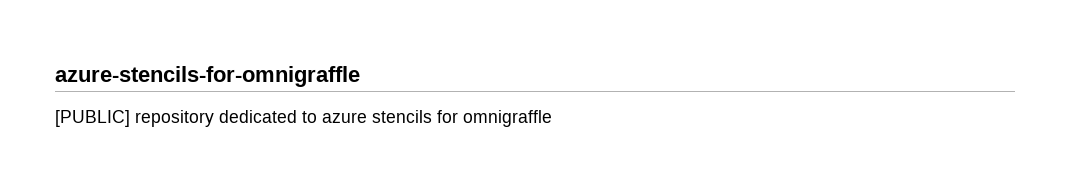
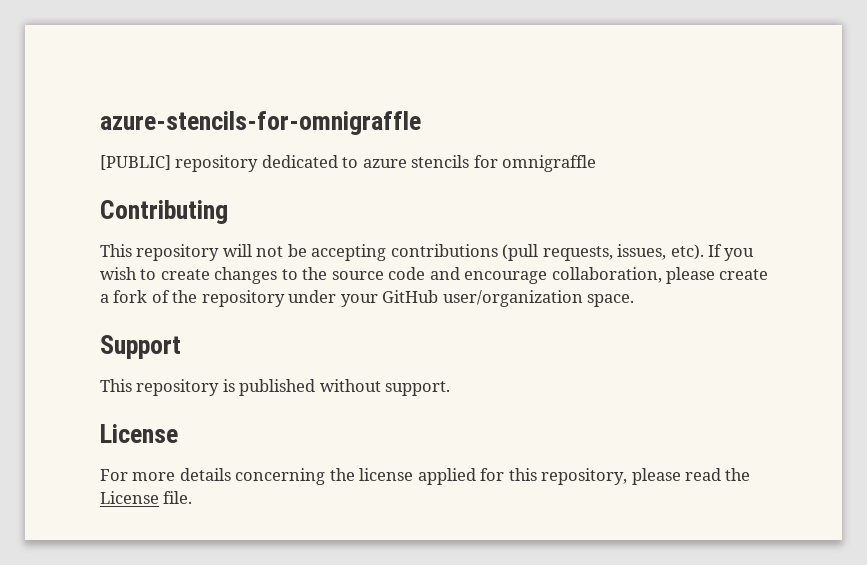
+ Contributing
+ This repository will not be accepting contributions (pull requests, issues, etc). If you wish to create changes to the source code and encourage collaboration, please create a fork of the repository under your GitHub user/organization space.
+ Support
+ This repository is published without support.
+ License
+ For more details concerning the license applied for this repository, please read the License file.

